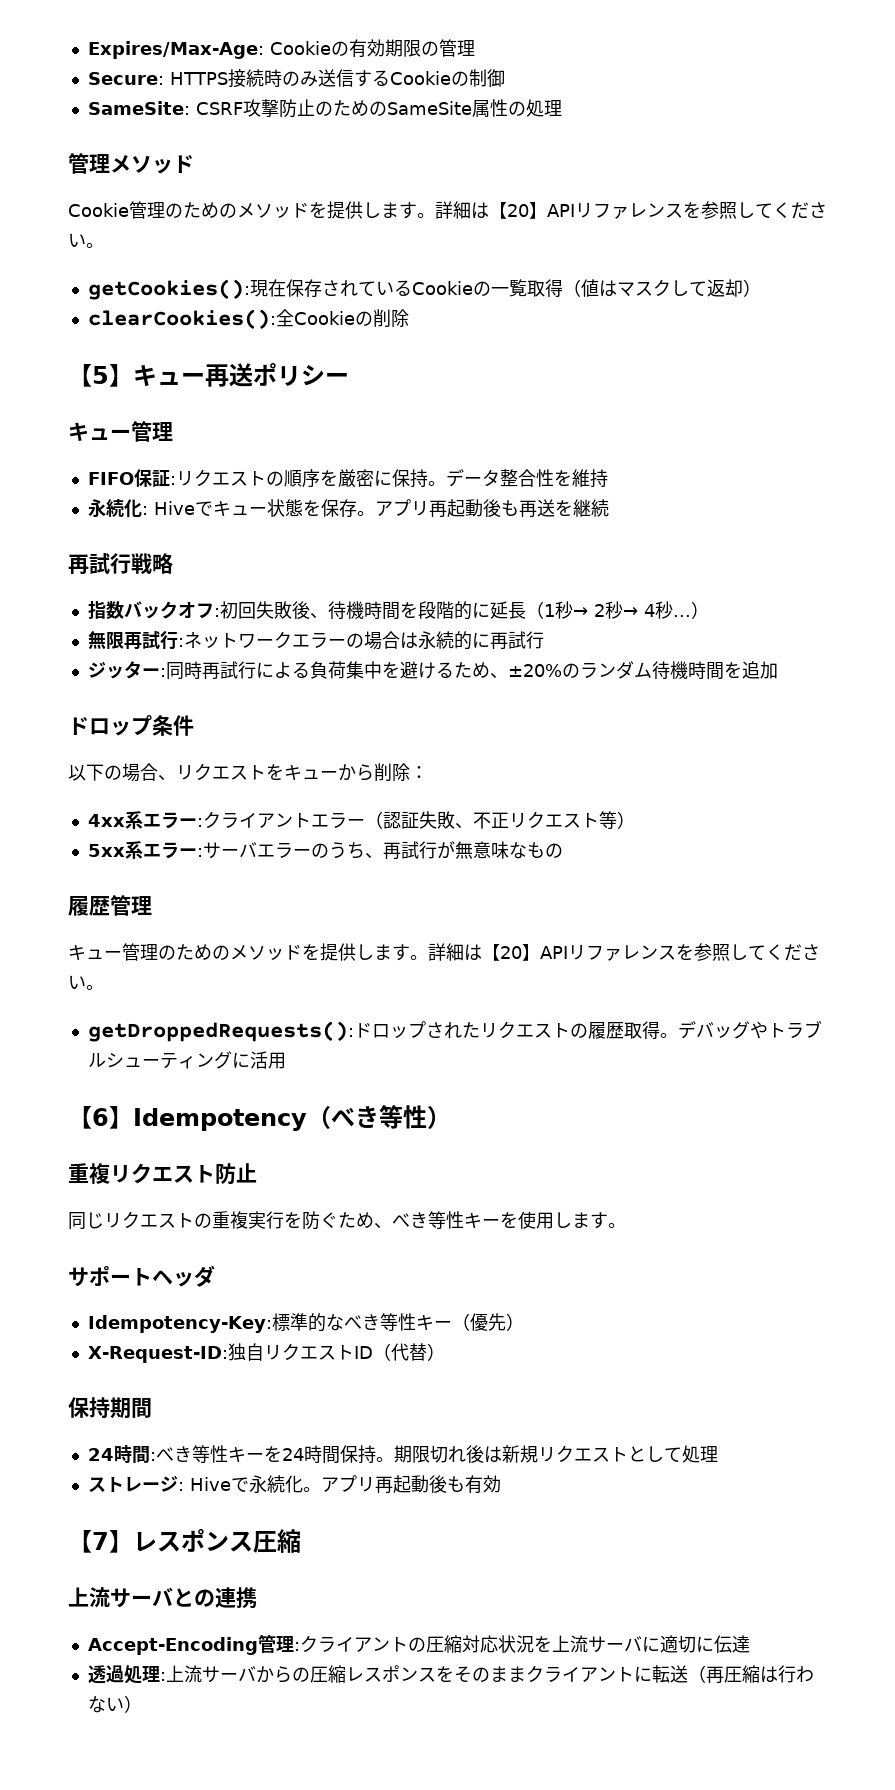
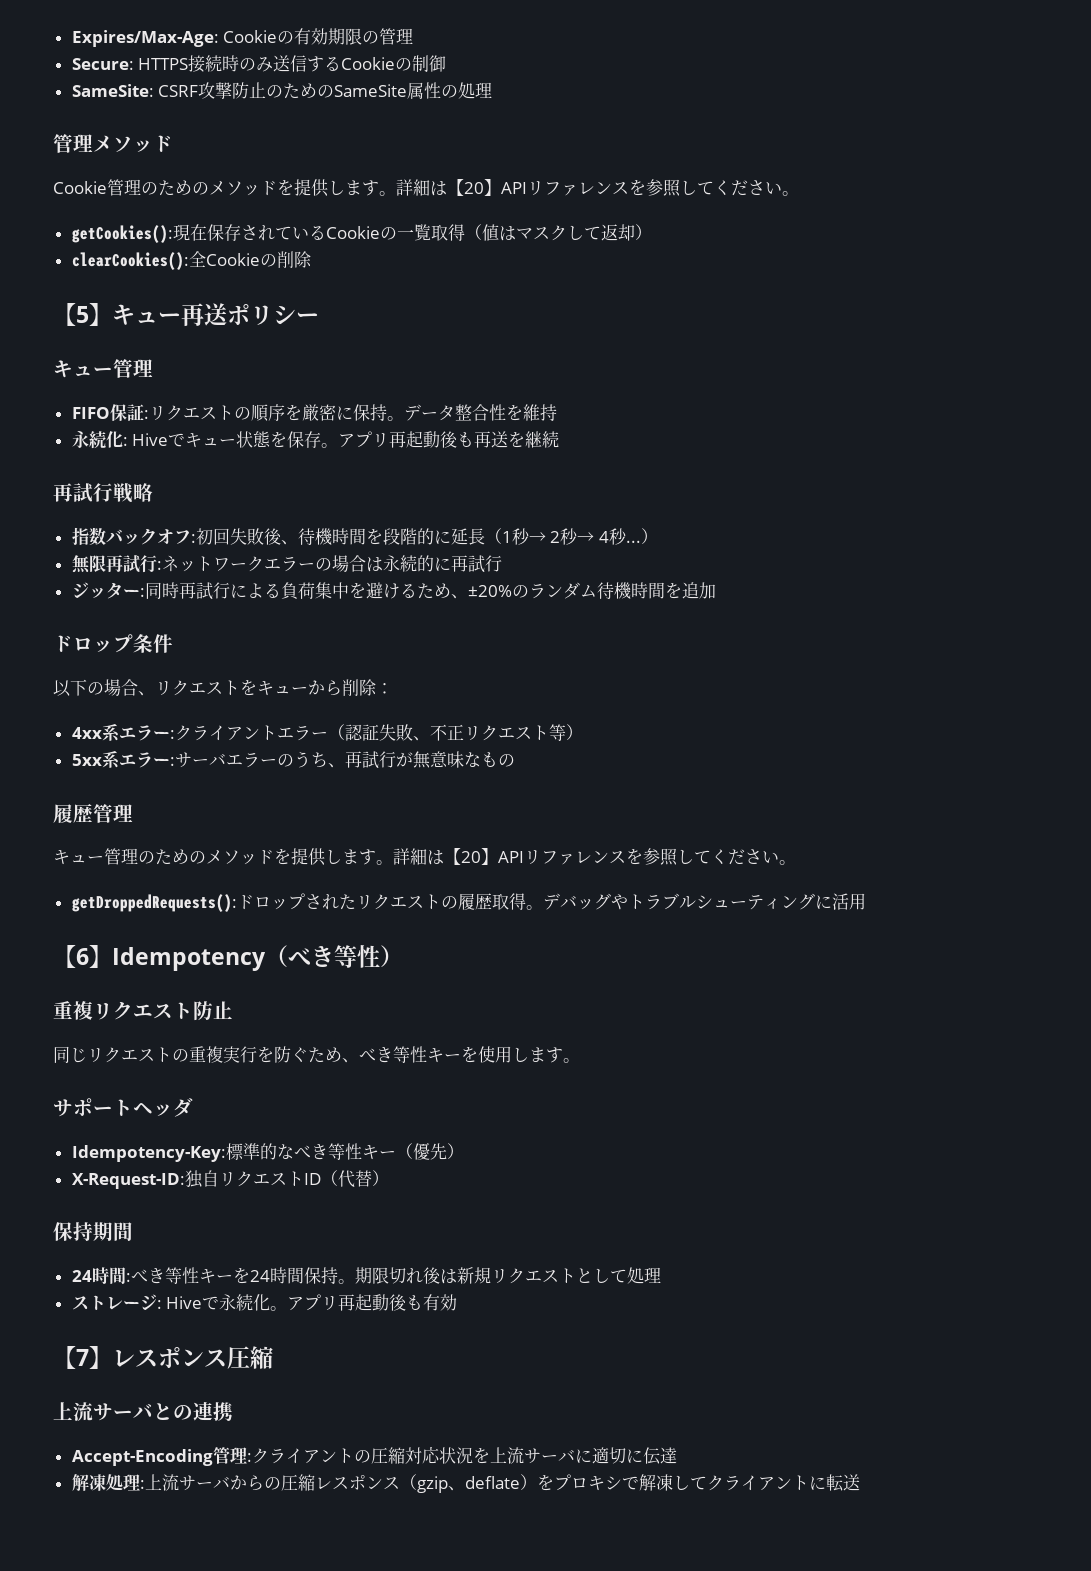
- 透過処理:上流サーバからの圧縮レスポンスをそのままクライアントに転送（再圧縮は行わない）
+ 解凍処理:上流サーバからの圧縮レスポンス（gzip、deflate）をプロキシで解凍してクライアントに転送

